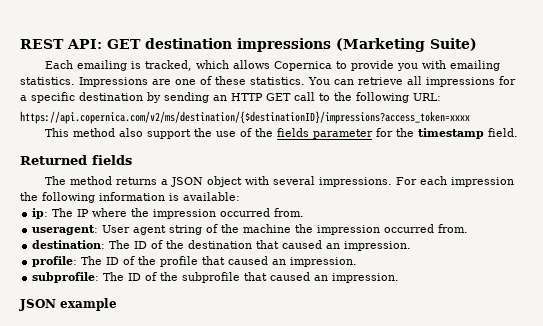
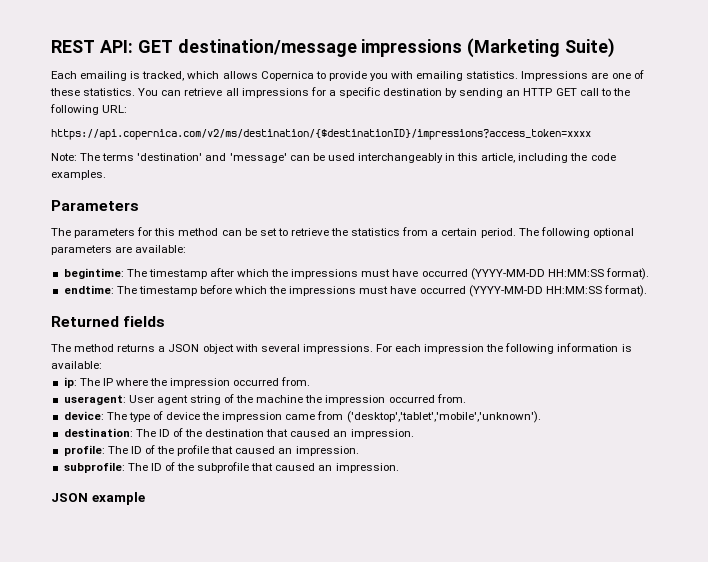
- REST API: GET destination impressions (Marketing Suite)
+ REST API: GET destination/message impressions (Marketing Suite)
- This method also support the use of the fields parameter for the timestamp field.
+ Note: The terms 'destination' and 'message' can be used interchangeably in this article, including the code examples.
+ Parameters
+ The parameters for this method can be set to retrieve the statistics from a certain period. The following optional parameters are available:
+ begintime: The timestamp after which the impressions must have occurred (YYYY-MM-DD HH:MM:SS format).
+ endtime: The timestamp before which the impressions must have occurred (YYYY-MM-DD HH:MM:SS format).
+ device: The type of device the impression came from ('desktop','tablet','mobile','unknown').

